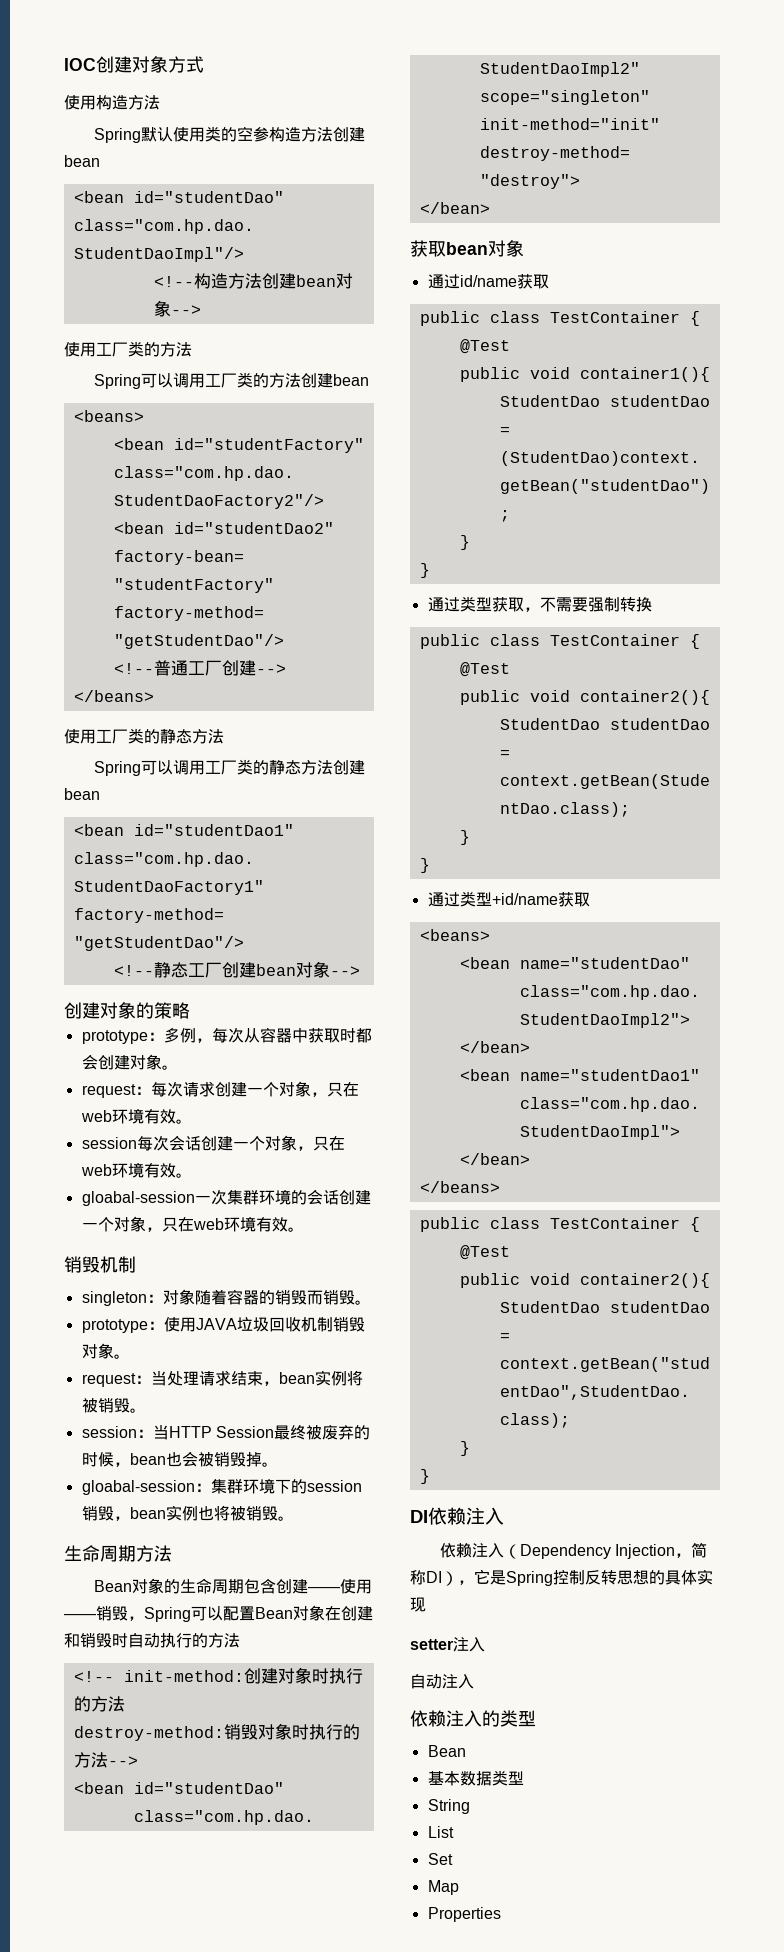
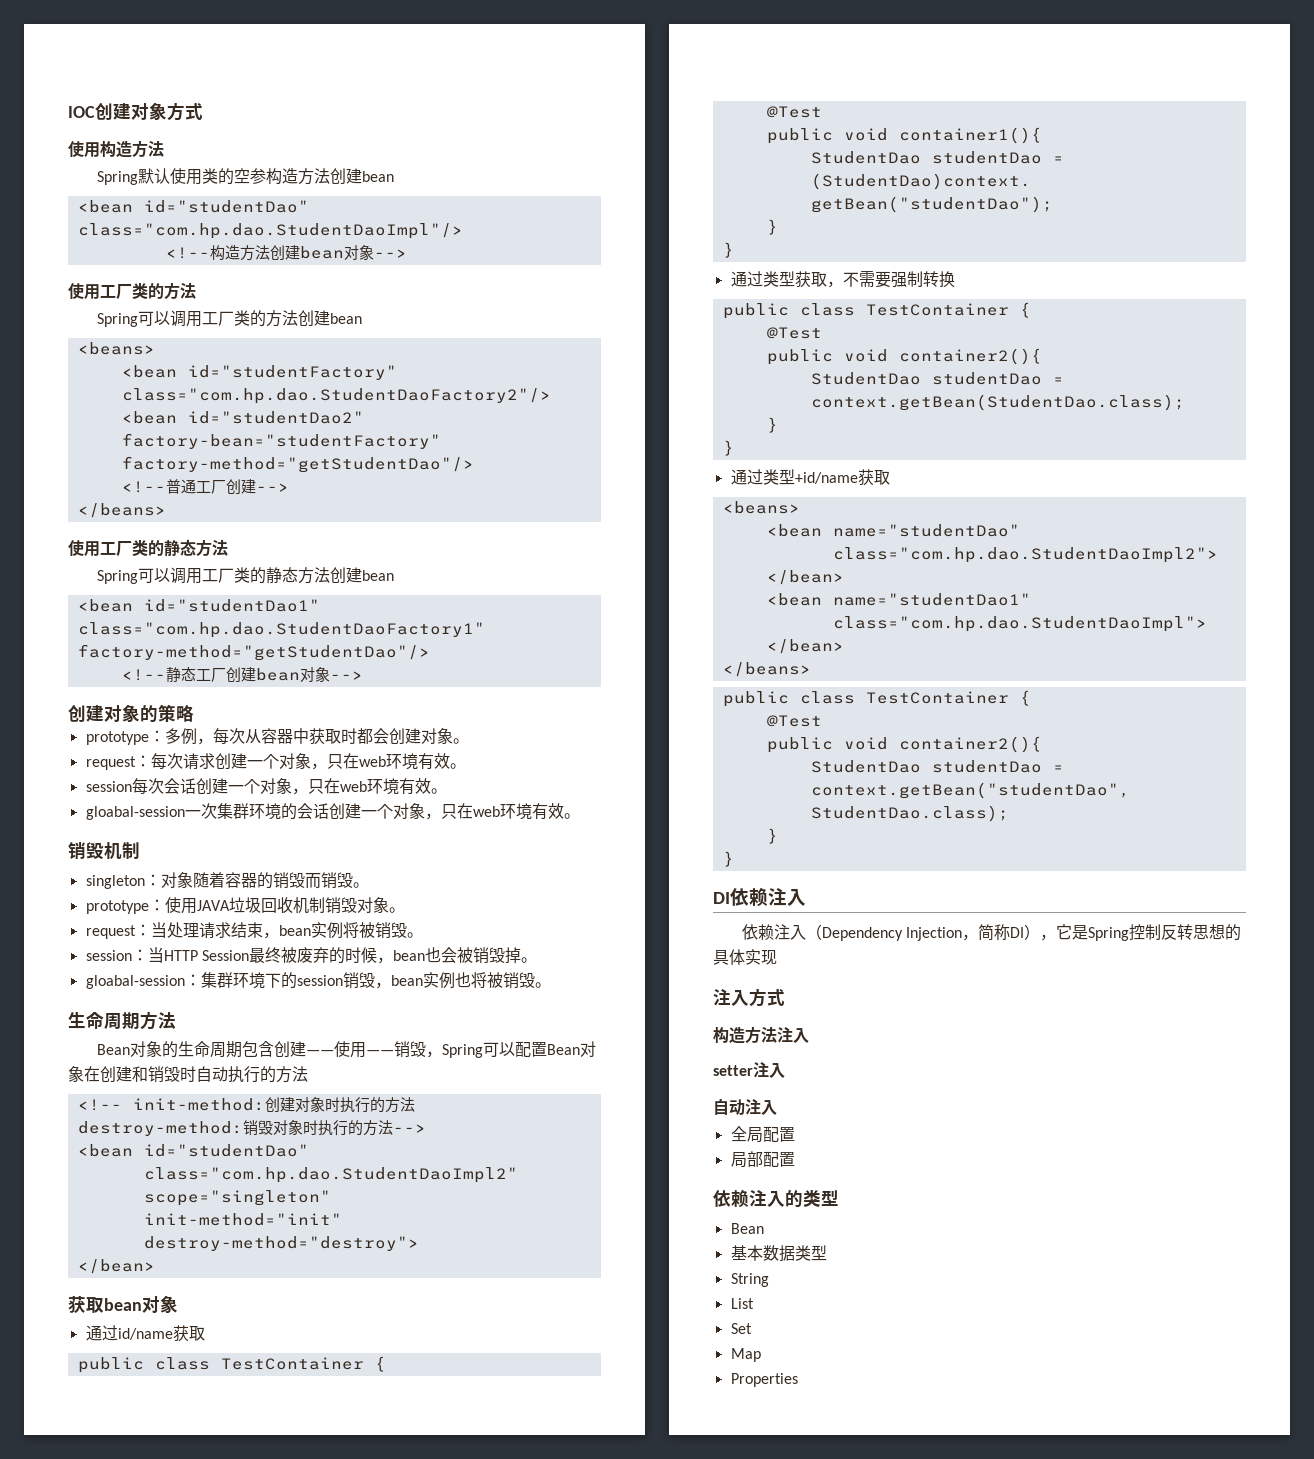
+ 注入方式
+ 构造方法注入
+ 全局配置
+ 局部配置

